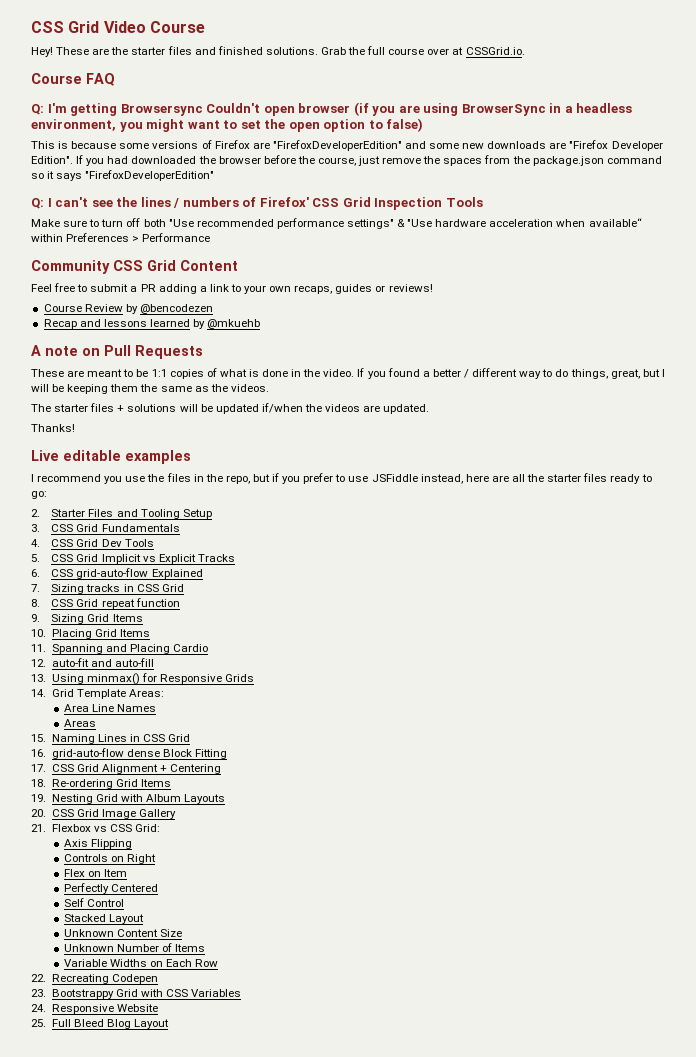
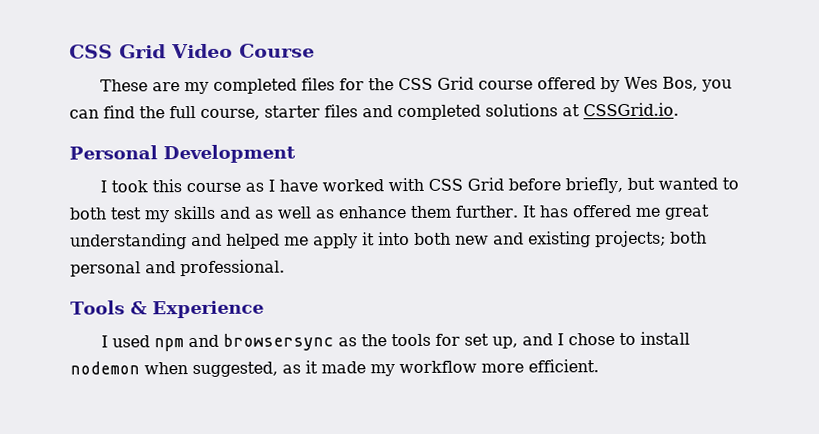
- Hey! These are the starter files and finished solutions. Grab the full course over at CSSGrid.io.
- Course FAQ
- Q: I'm getting Browsersync Couldn't open browser (if you are using BrowserSync in a headless environment, you might want to set the open option to false)
- This is because some versions of Firefox are "FirefoxDeveloperEdition" and some new downloads are "Firefox Developer Edition". If you had downloaded the browser before the course, just remove the spaces from the package.json command so it says "FirefoxDeveloperEdition"
- Q: I can't see the lines / numbers of Firefox' CSS Grid Inspection Tools
- Make sure to turn off both "Use recommended performance settings" & "Use hardware acceleration when available“ within Preferences > Performance
- Community CSS Grid Content
- Feel free to submit a PR adding a link to your own recaps, guides or reviews!
- Course Review by @bencodezen
- Recap and lessons learned by @mkuehb
- A note on Pull Requests
- These are meant to be 1:1 copies of what is done in the video. If you found a better / different way to do things, great, but I will be keeping them the same as the videos.
- The starter files + solutions will be updated if/when the videos are updated.
- Thanks!
- Live editable examples
- I recommend you use the files in the repo, but if you prefer to use JSFiddle instead, here are all the starter files ready to go:
- 2. Starter Files and Tooling Setup
- 3. CSS Grid Fundamentals
- 4. CSS Grid Dev Tools
- 5. CSS Grid Implicit vs Explicit Tracks
- 6. CSS grid-auto-flow Explained
- 7. Sizing tracks in CSS Grid
- 8. CSS Grid repeat function
- 9. Sizing Grid Items
- 10. Placing Grid Items
- 11. Spanning and Placing Cardio
- 12. auto-fit and auto-fill
- 13. Using minmax() for Responsive Grids
- 14. Grid Template Areas:
- Area Line Names
- Areas
- 15. Naming Lines in CSS Grid
- 16. grid-auto-flow dense Block Fitting
- 17. CSS Grid Alignment + Centering
- 18. Re-ordering Grid Items
- 19. Nesting Grid with Album Layouts
- 20. CSS Grid Image Gallery
- 21. Flexbox vs CSS Grid:
- Axis Flipping
- Controls on Right
- Flex on Item
- Perfectly Centered
- Self Control
- Stacked Layout
- Unknown Content Size
- Unknown Number of Items
- Variable Widths on Each Row
- 22. Recreating Codepen
- 23. Bootstrappy Grid with CSS Variables
- 24. Responsive Website
- 25. Full Bleed Blog Layout
+ These are my completed files for the CSS Grid course offered by Wes Bos, you can find the full course, starter files and completed solutions at CSSGrid.io.
+ Personal Development
+ I took this course as I have worked with CSS Grid before briefly, but wanted to both test my skills and as well as enhance them further. It has offered me great understanding and helped me apply it into both new and existing projects; both personal and professional.
+ Tools & Experience
+ I used npm and browsersync as the tools for set up, and I chose to install nodemon when suggested, as it made my workflow more efficient.

